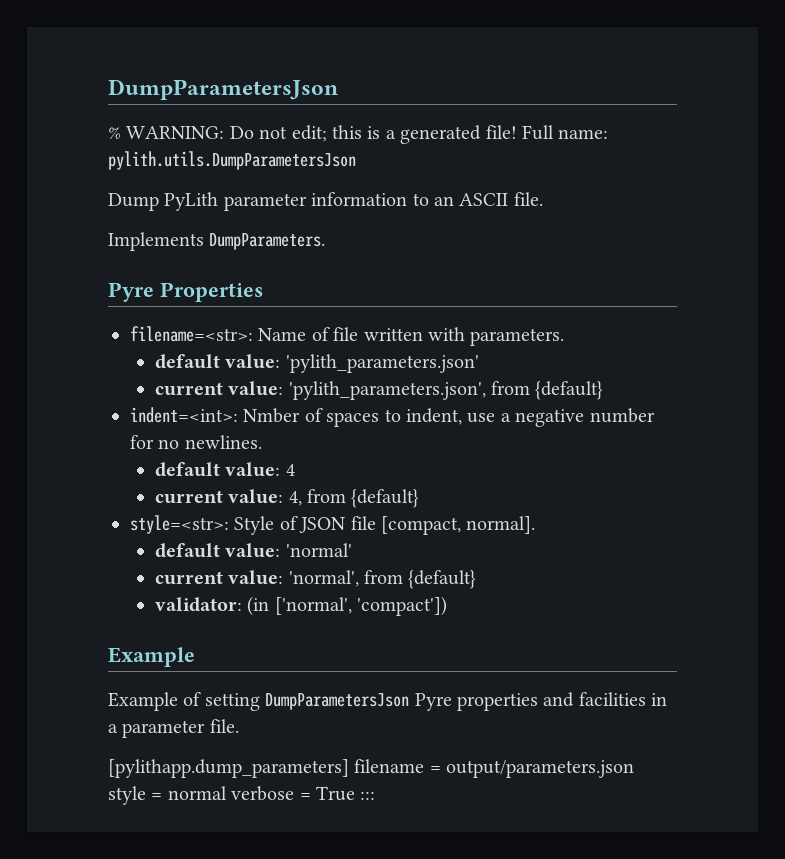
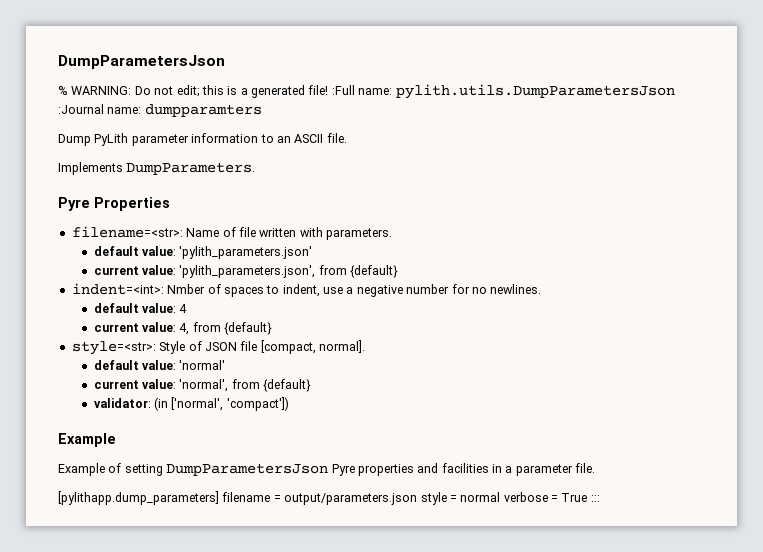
- % WARNING: Do not edit; this is a generated file! Full name: pylith.utils.DumpParametersJson
+ % WARNING: Do not edit; this is a generated file! :Full name: pylith.utils.DumpParametersJson :Journal name: dumpparamters

